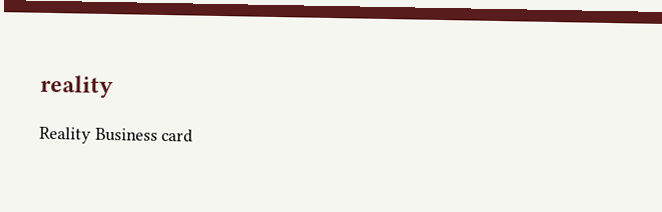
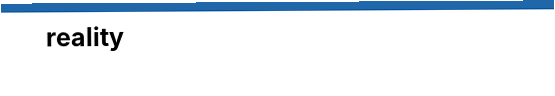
- Reality Business card

